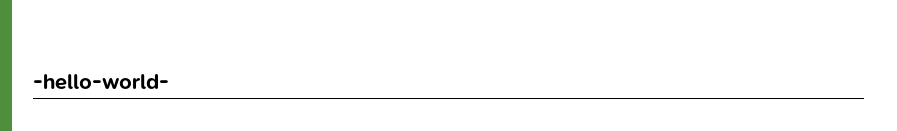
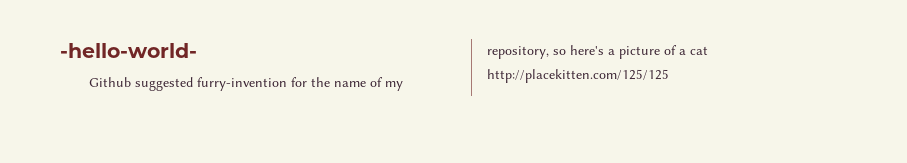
+ Github suggested furry-invention for the name of my repository, so here's a picture of a cat http://placekitten.com/125/125

